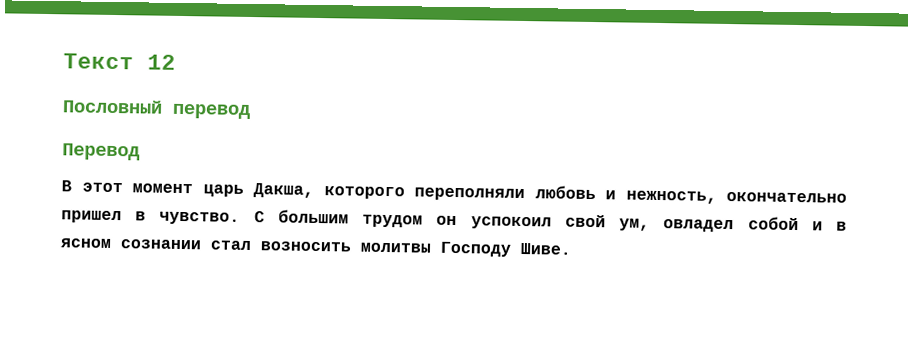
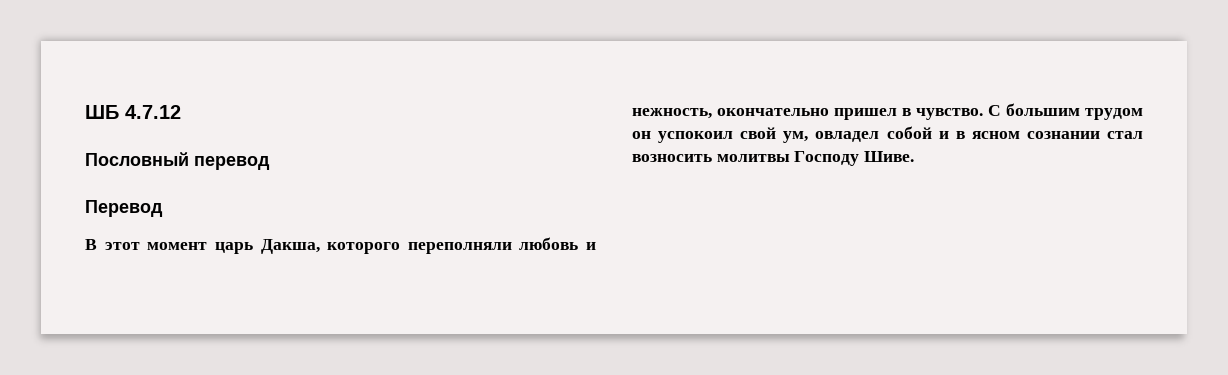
- Текст 12
+ ШБ 4.7.12

